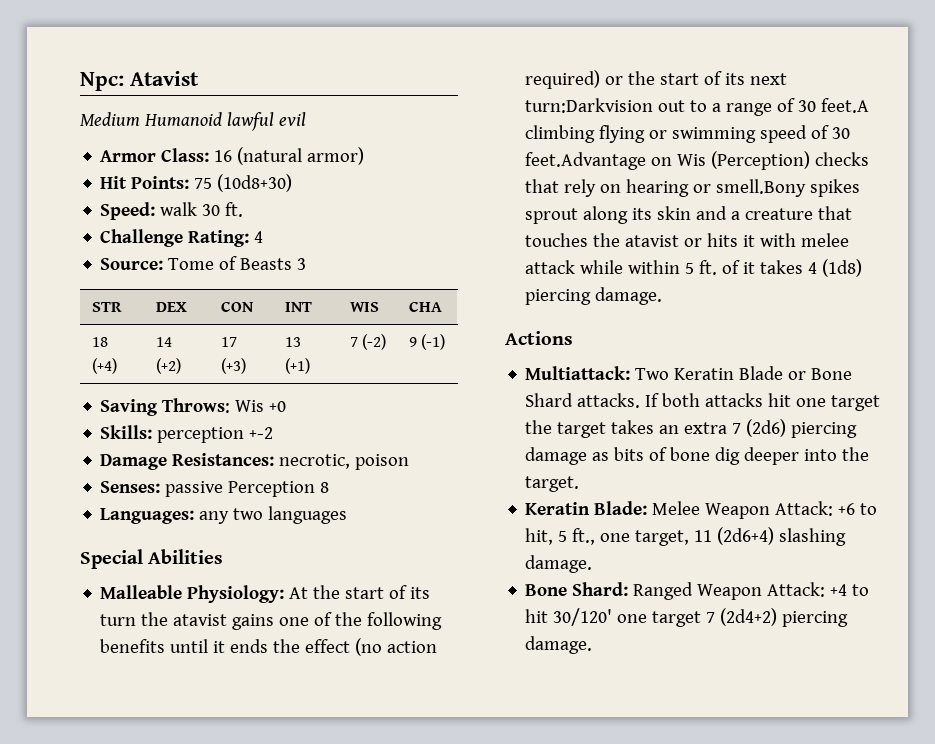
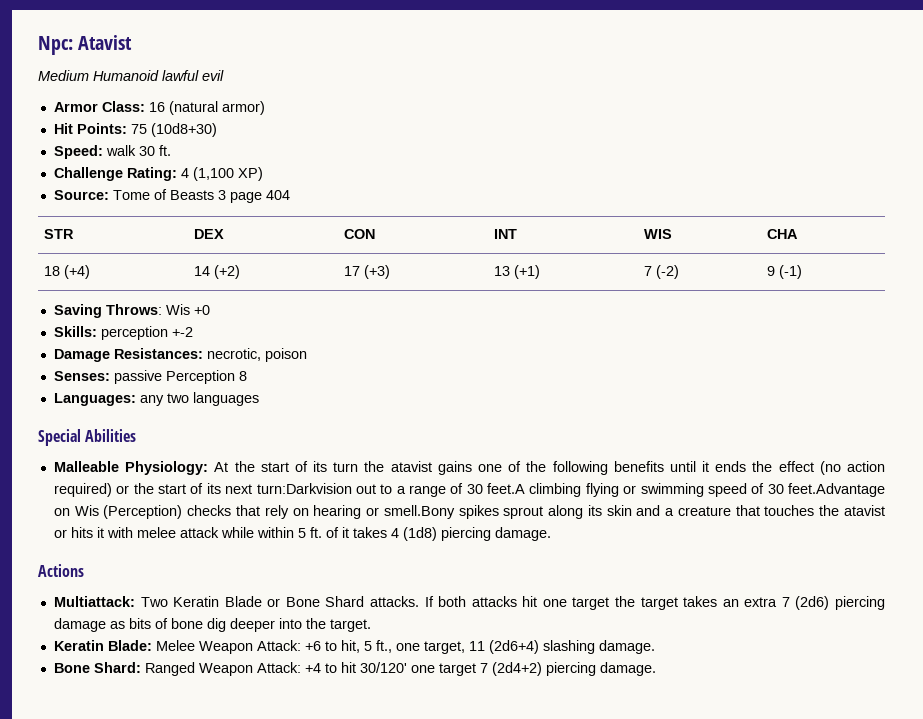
- Challenge Rating: 4
+ Challenge Rating: 4 (1,100 XP)
- Source: Tome of Beasts 3
+ Source: Tome of Beasts 3 page 404

